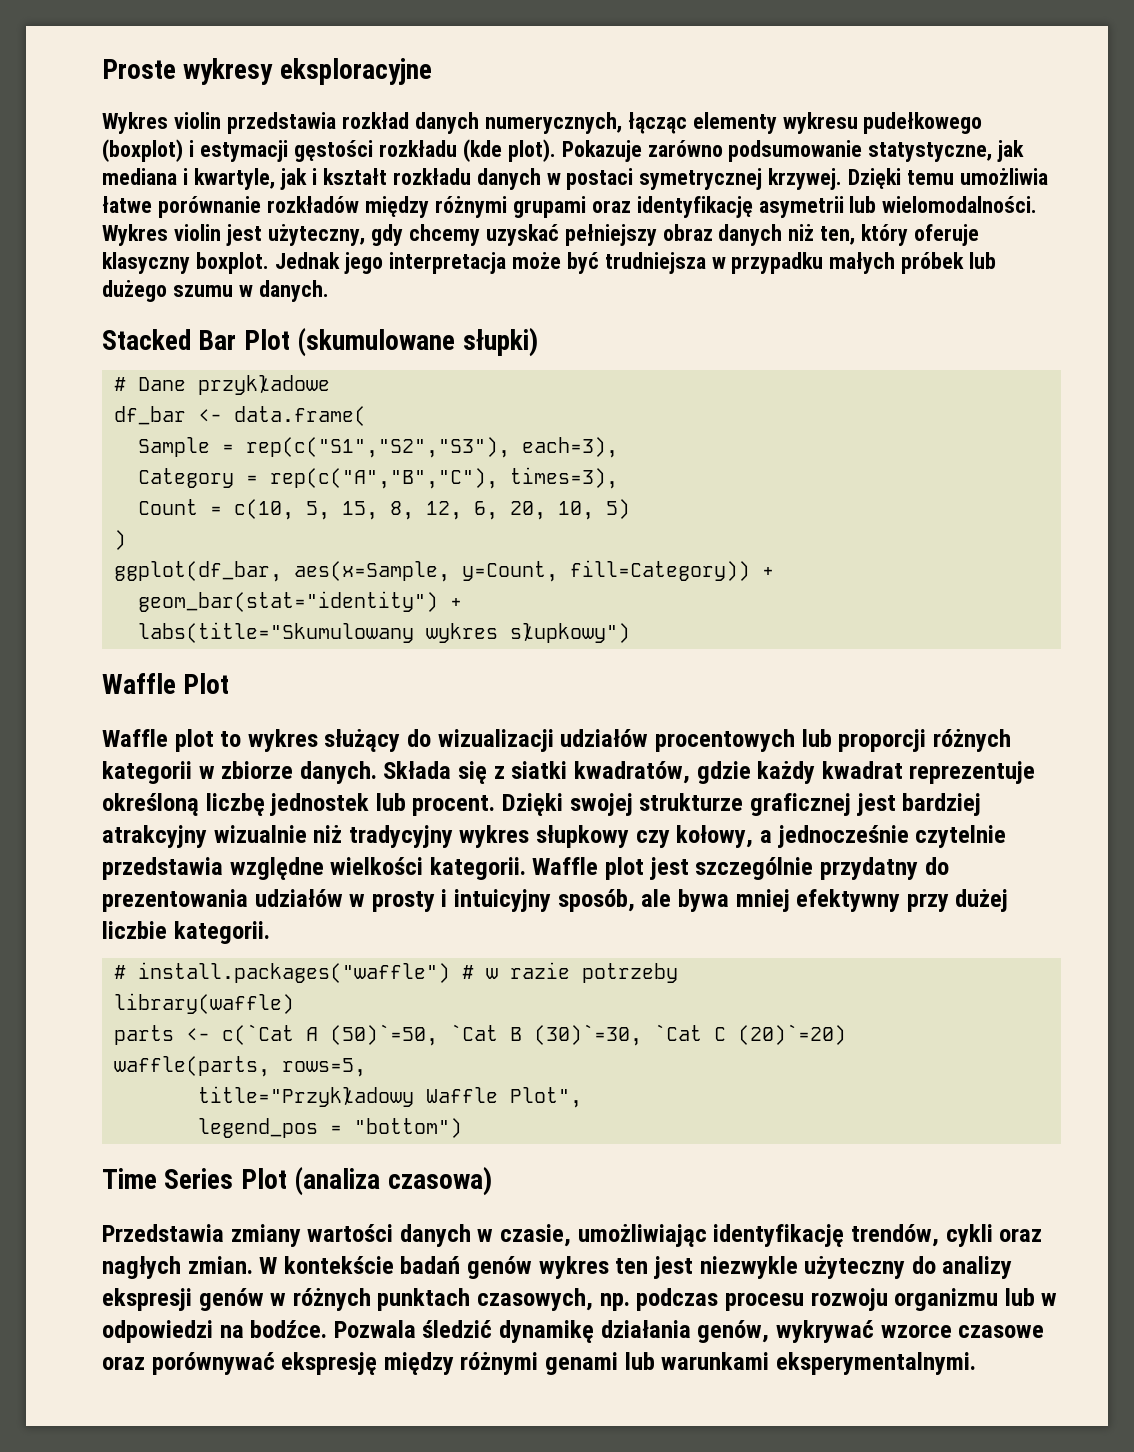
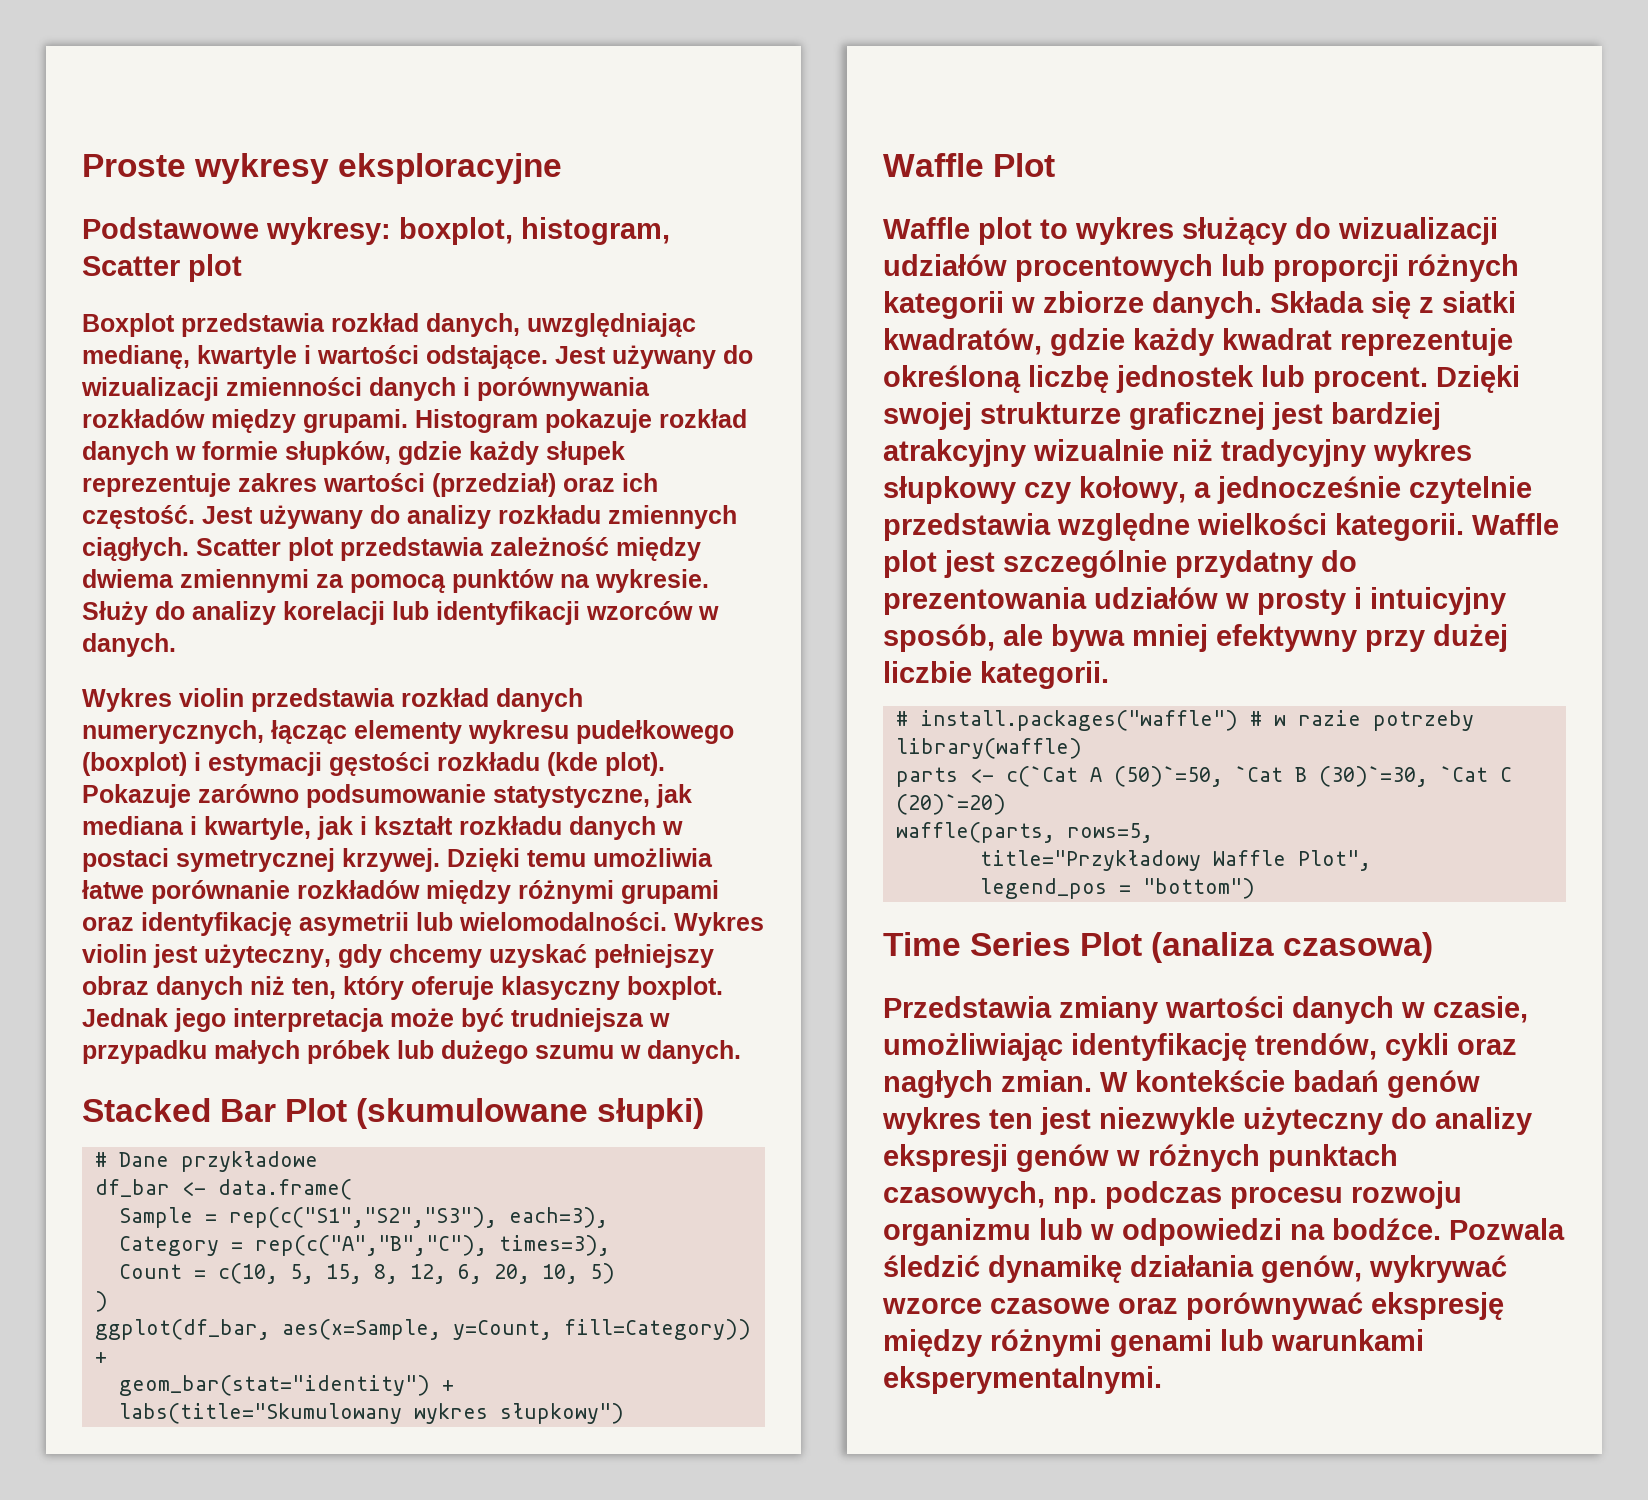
+ Podstawowe wykresy: boxplot, histogram, Scatter plot
+ Boxplot przedstawia rozkład danych, uwzględniając medianę, kwartyle i wartości odstające. Jest używany do wizualizacji zmienności danych i porównywania rozkładów między grupami. Histogram pokazuje rozkład danych w formie słupków, gdzie każdy słupek reprezentuje zakres wartości (przedział) oraz ich częstość. Jest używany do analizy rozkładu zmiennych ciągłych. Scatter plot przedstawia zależność między dwiema zmiennymi za pomocą punktów na wykresie. Służy do analizy korelacji lub identyfikacji wzorców w danych.

